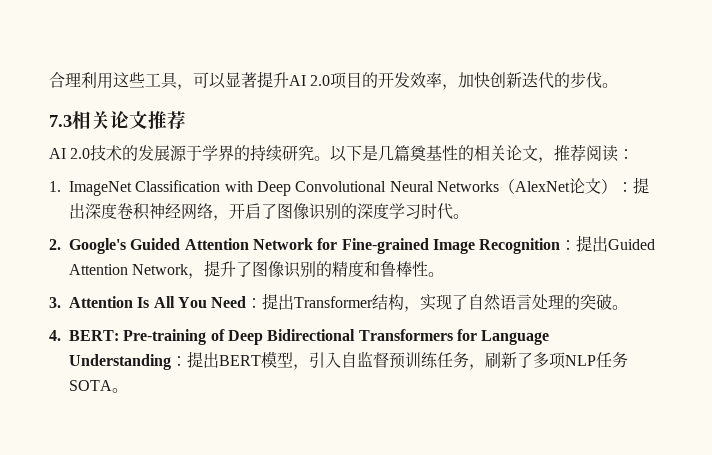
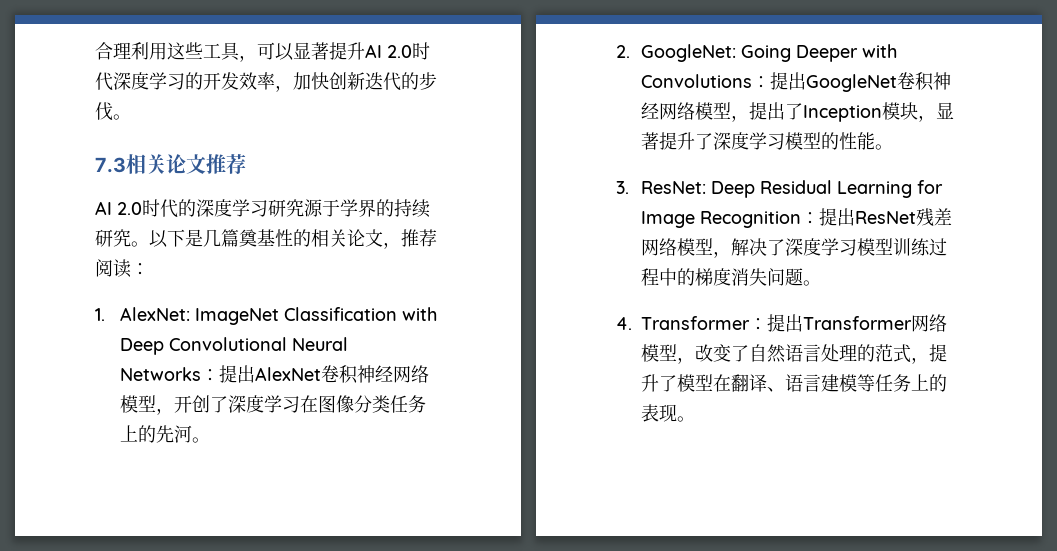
- 合理利用这些工具，可以显著提升AI 2.0项目的开发效率，加快创新迭代的步伐。
+ 合理利用这些工具，可以显著提升AI 2.0时代深度学习的开发效率，加快创新迭代的步伐。
- AI 2.0技术的发展源于学界的持续研究。
+ AI 2.0时代的深度学习研究源于学界的持续研究。
- 1. ImageNet Classification with Deep Convolutional Neural Networks（AlexNet论文）：提出深度卷积神经网络，开启了图像识别的深度学习时代。
- 2. Google's Guided Attention Network for Fine-grained Image Recognition：提出Guided Attention Network，提升了图像识别的精度和鲁棒性。
- 3. Attention Is All You Need：提出Transformer结构，实现了自然语言处理的突破。
- 4. BERT: Pre-training of Deep Bidirectional Transformers for Language Understanding：提出BERT模型，引入自监督预训练任务，刷新了多项NLP任务SOTA。
+ 1. AlexNet: ImageNet Classification with Deep Convolutional Neural Networks：提出AlexNet卷积神经网络模型，开创了深度学习在图像分类任务上的先河。
+ 2. GoogleNet: Going Deeper with Convolutions：提出GoogleNet卷积神经网络模型，提出了Inception模块，显著提升了深度学习模型的性能。
+ 3. ResNet: Deep Residual Learning for Image Recognition：提出ResNet残差网络模型，解决了深度学习模型训练过程中的梯度消失问题。
+ 4. Transformer：提出Transformer网络模型，改变了自然语言处理的范式，提升了模型在翻译、语言建模等任务上的表现。

